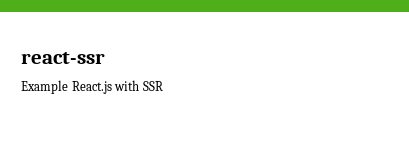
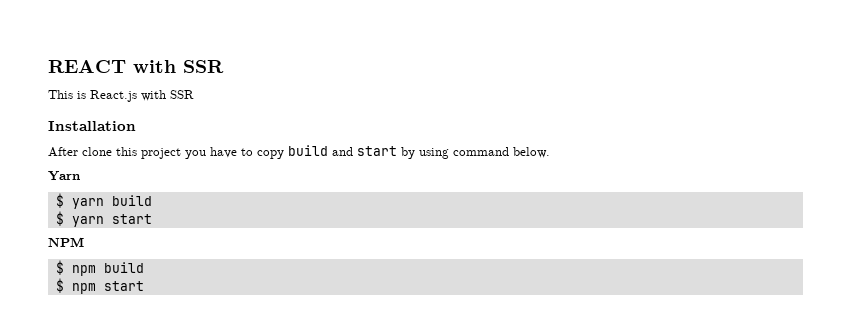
- react-ssr
- Example React.js with SSR
+ REACT with SSR
+ This is React.js with SSR
+ Installation
+ After clone this project you have to copy build and start by using command below.
+ Yarn
+ $ yarn build
+ $ yarn start
+ NPM
+ $ npm build
+ $ npm start

